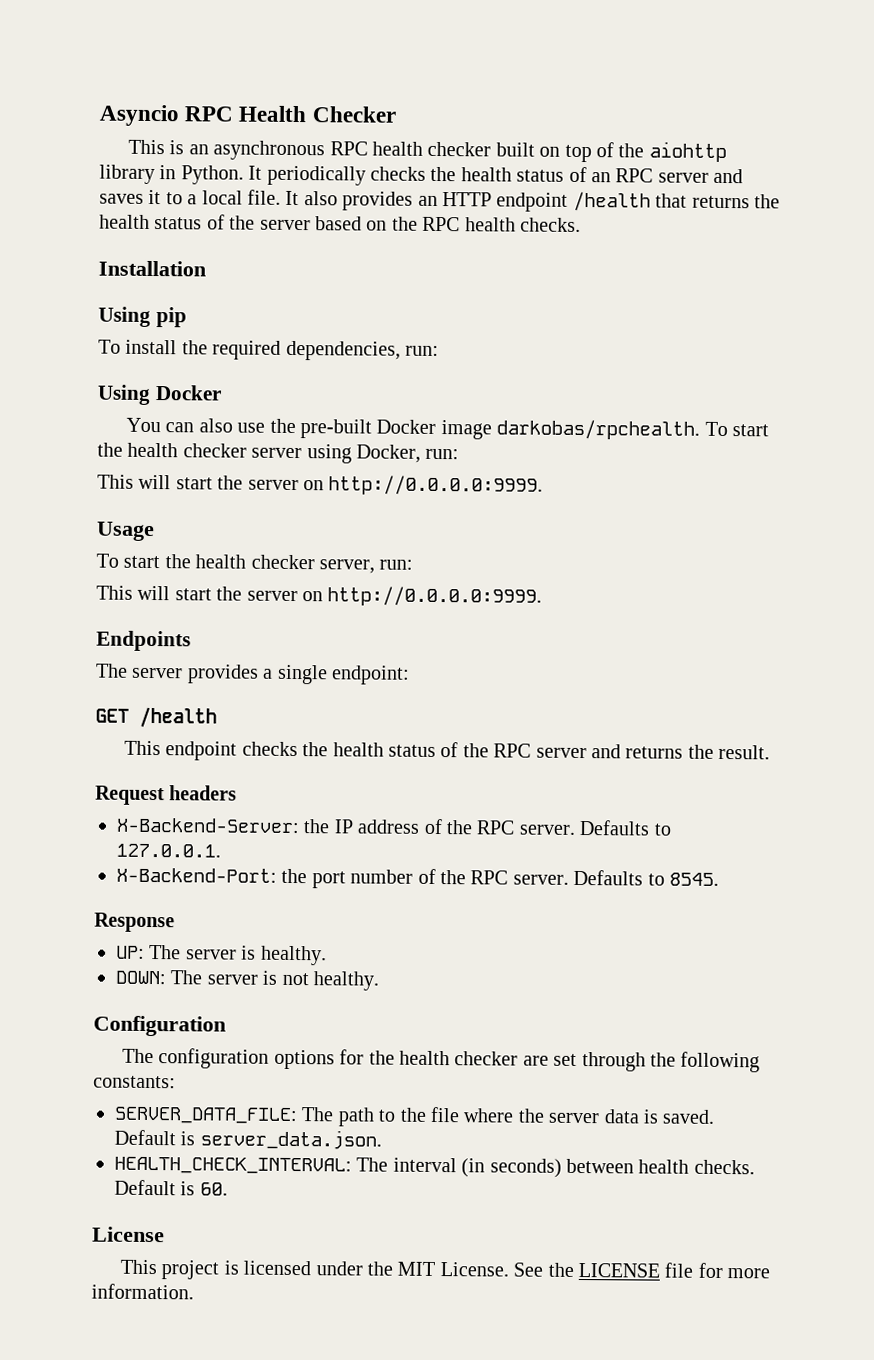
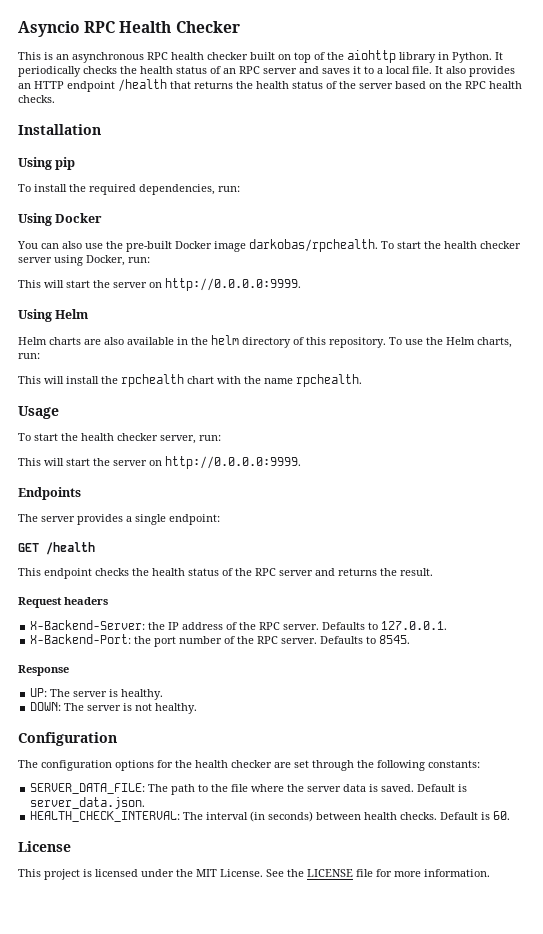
+ Using Helm
+ Helm charts are also available in the helm directory of this repository. To use the Helm charts, run:
+ This will install the rpchealth chart with the name rpchealth.

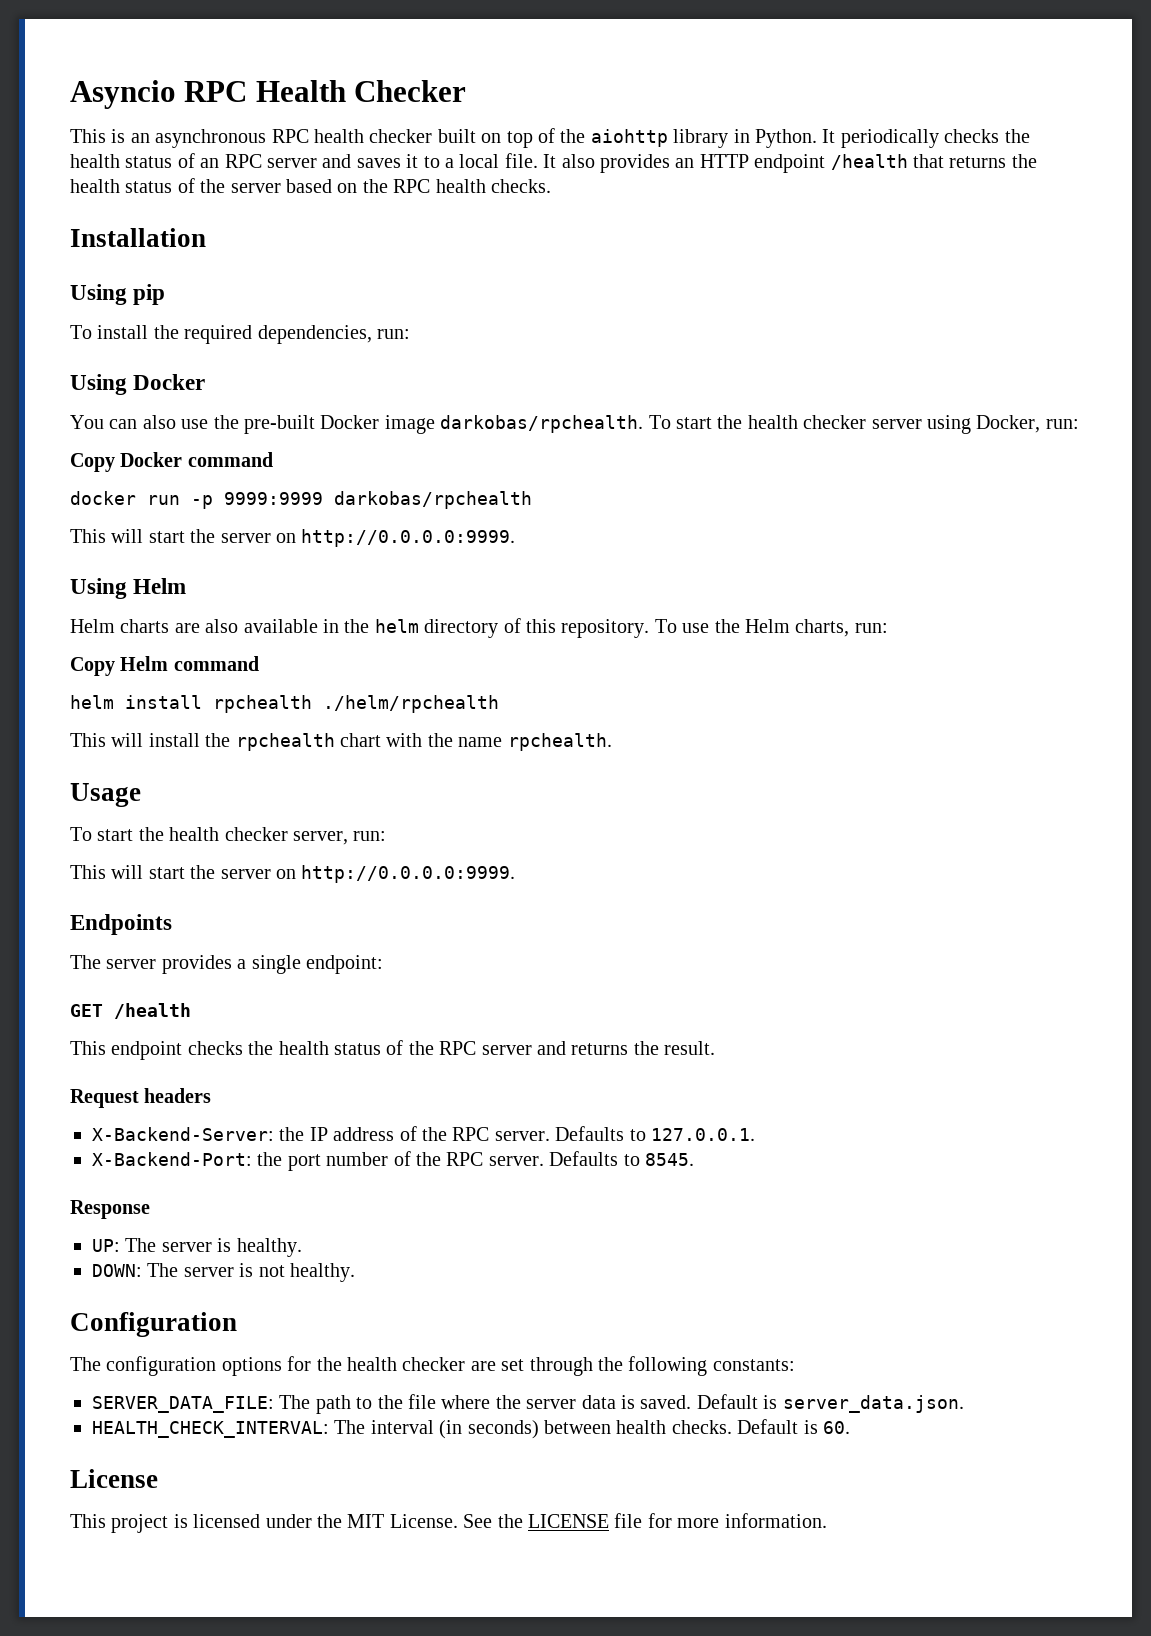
+ Copy Docker command
+ docker run -p 9999:9999 darkobas/rpchealth
+ Copy Helm command
+ helm install rpchealth ./helm/rpchealth

